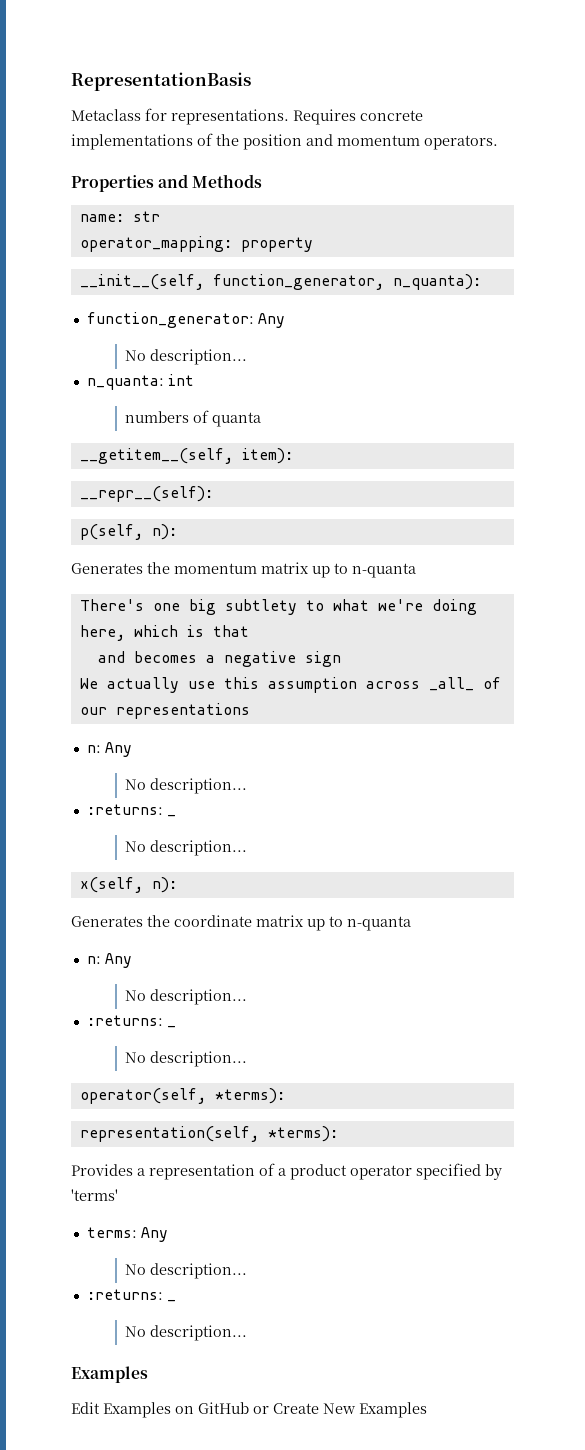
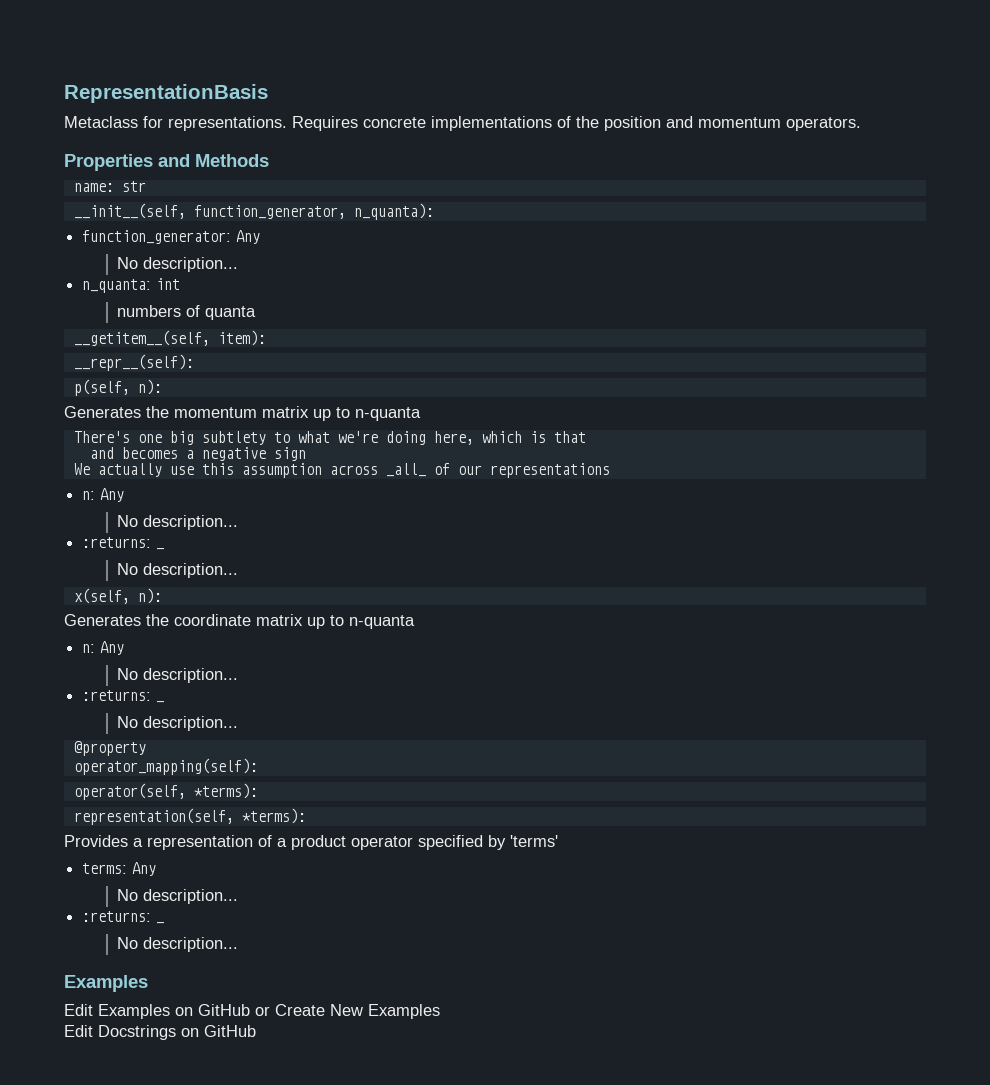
- operator_mapping: property
+ @property
+ operator_mapping(self):
+ Edit Docstrings on GitHub

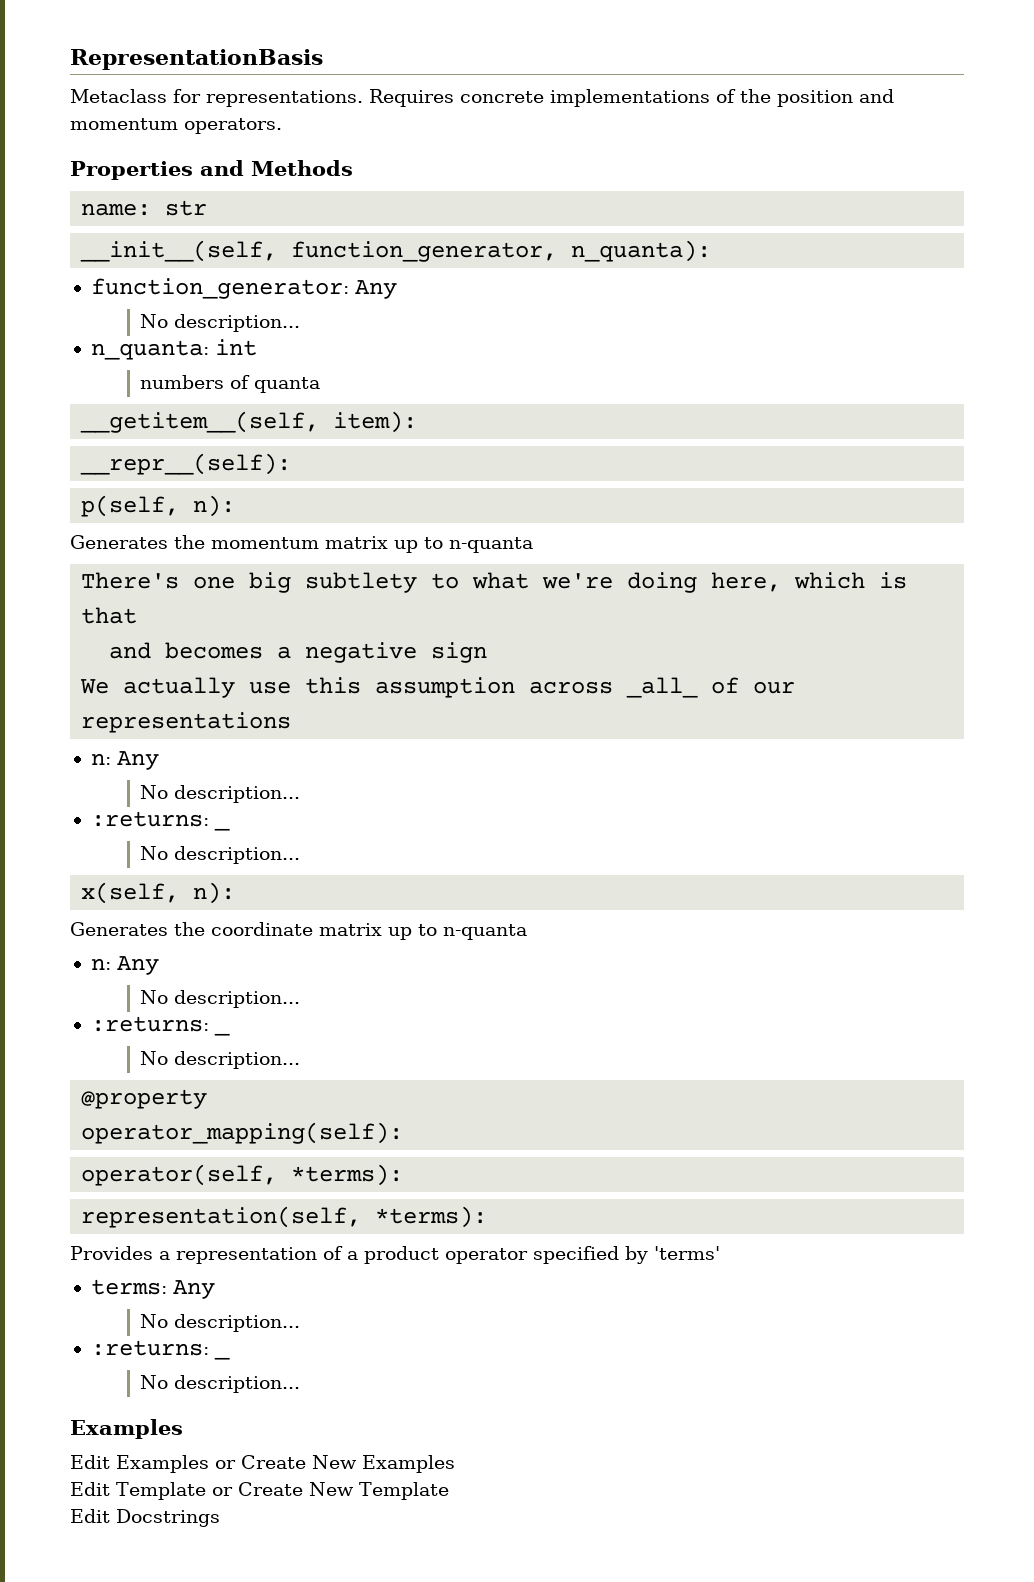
- Edit Examples on GitHub or Create New Examples
+ Edit Examples or Create New Examples
+ Edit Template or Create New Template
- Edit Docstrings on GitHub
+ Edit Docstrings

